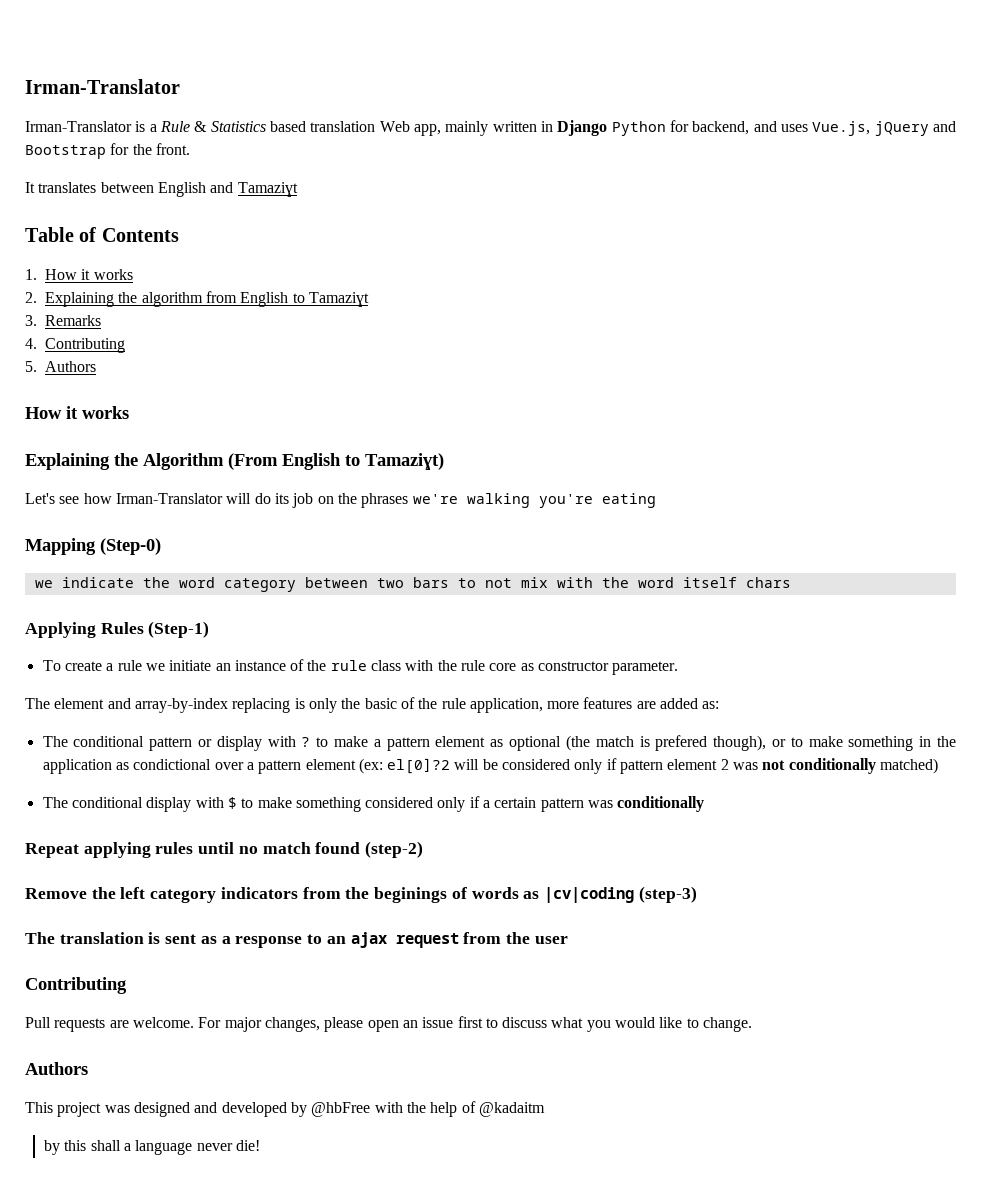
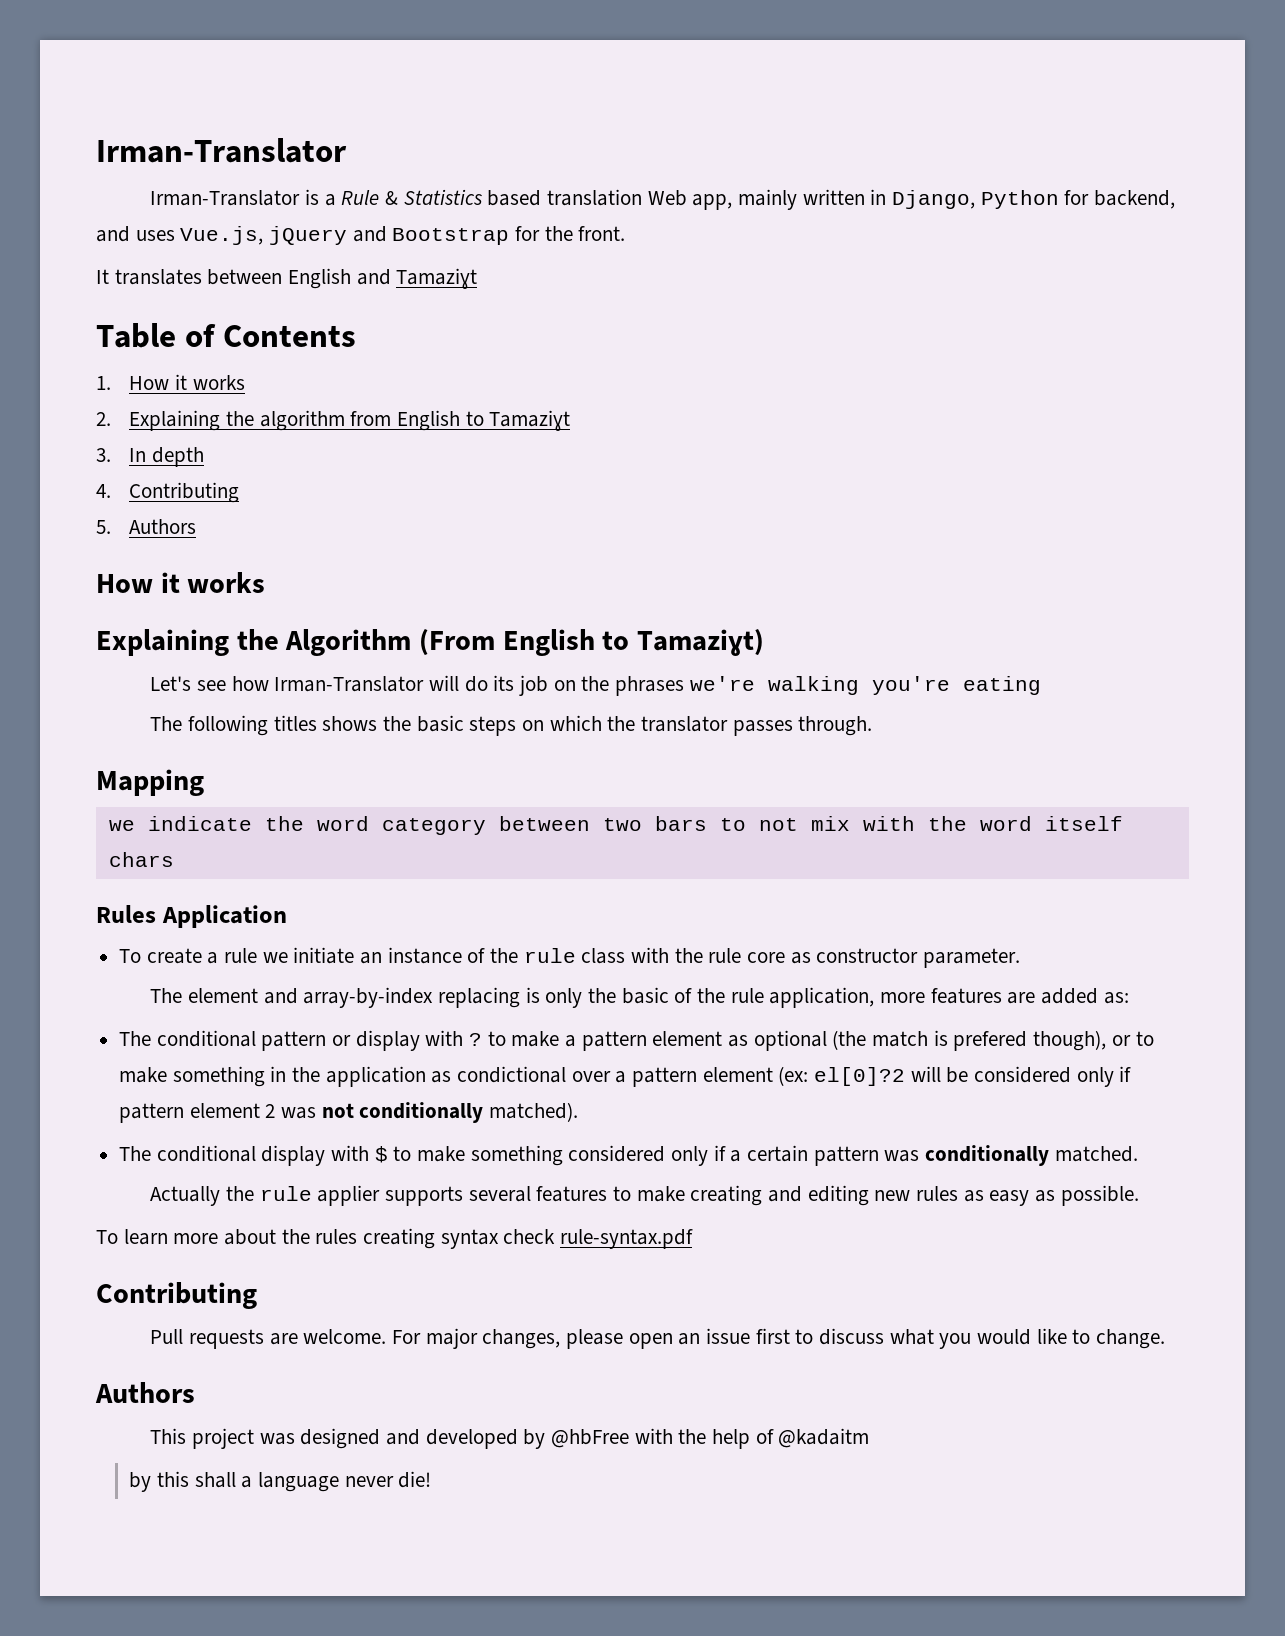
- Irman-Translator is a Rule & Statistics based translation Web app, mainly written in Django Python for backend, and uses Vue.js, jQuery and Bootstrap for the front.
+ Irman-Translator is a Rule & Statistics based translation Web app, mainly written in Django, Python for backend, and uses Vue.js, jQuery and Bootstrap for the front.
- 3. Remarks
+ 3. In depth
+ The following titles shows the basic steps on which the translator passes through.
- Mapping (Step-0)
+ Mapping
- Applying Rules (Step-1)
+ Rules Application
- The conditional pattern or display with ? to make a pattern element as optional (the match is prefered though), or to make something in the application as condictional over a pattern element (ex: el[0]?2 will be considered only if pattern element 2 was not conditionally matched)
+ The conditional pattern or display with ? to make a pattern element as optional (the match is prefered though), or to make something in the application as condictional over a pattern element (ex: el[0]?2 will be considered only if pattern element 2 was not conditionally matched).
- The conditional display with $ to make something considered only if a certain pattern was conditionally
- Repeat applying rules until no match found (step-2)
- Remove the left category indicators from the beginings of words as |cv|coding (step-3)
- The translation is sent as a response to an ajax request from the user
+ The conditional display with $ to make something considered only if a certain pattern was conditionally matched.
+ Actually the rule applier supports several features to make creating and editing new rules as easy as possible.
+ To learn more about the rules creating syntax check rule-syntax.pdf

